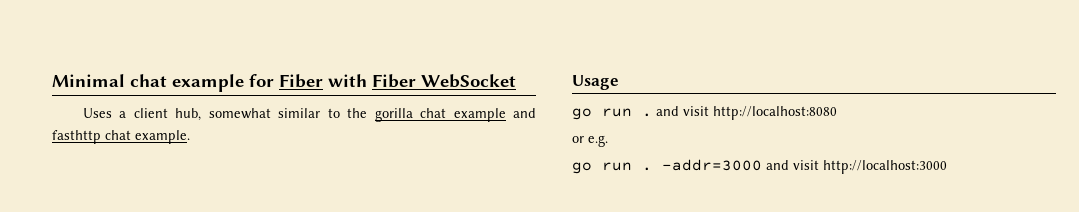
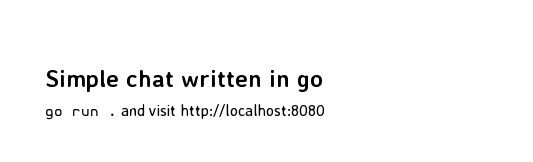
- Minimal chat example for Fiber with Fiber WebSocket
- Uses a client hub, somewhat similar to the gorilla chat example and fasthttp chat example.
- Usage
+ Simple chat written in go
- or e.g.
- go run . -addr=3000 and visit http://localhost:3000

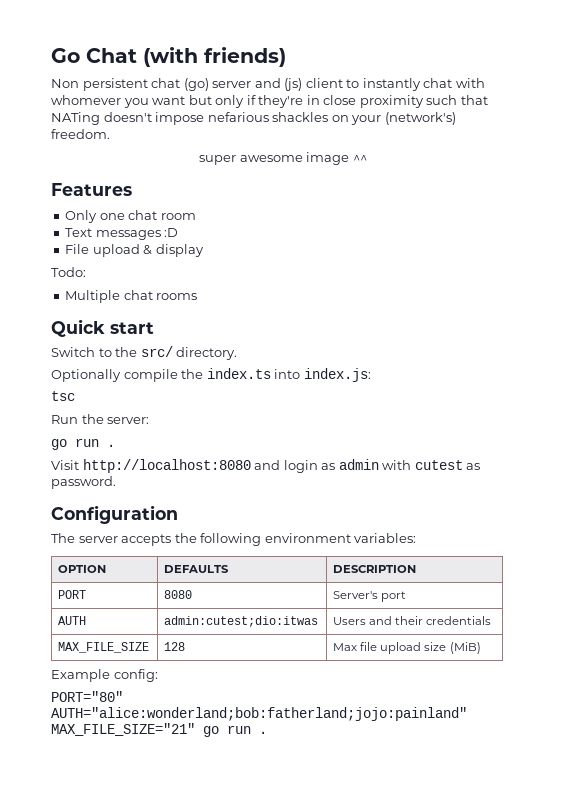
- Simple chat written in go
- go run . and visit http://localhost:8080
+ Go Chat (with friends)
+ Non persistent chat (go) server and (js) client to instantly chat with whomever you want but only if they're in close proximity such that NATing doesn't impose nefarious shackles on your (network's) freedom.
+ super awesome image ^^
+ Features
+ Only one chat room
+ Text messages :D
+ File upload & display
+ Todo:
+ Multiple chat rooms
+ Quick start
+ Switch to the src/ directory.
+ Optionally compile the index.ts into index.js:
+ tsc
+ Run the server:
+ go run .
+ Visit http://localhost:8080 and login as admin with cutest as password.
+ Configuration
+ The server accepts the following environment variables:
+ OPTION | DEFAULTS | DESCRIPTION
+ PORT | 8080 | Server's port
+ AUTH | admin:cutest;dio:itwas | Users and their credentials
+ MAX_FILE_SIZE | 128 | Max file upload size (MiB)
+ Example config:
+ PORT="80" AUTH="alice:wonderland;bob:fatherland;jojo:painland" MAX_FILE_SIZE="21" go run .

